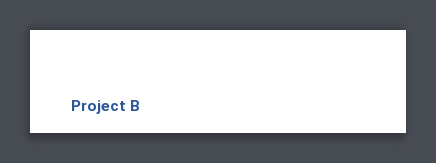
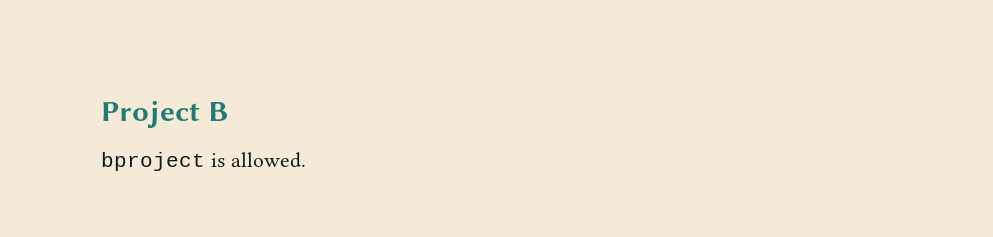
+ bproject is allowed.

